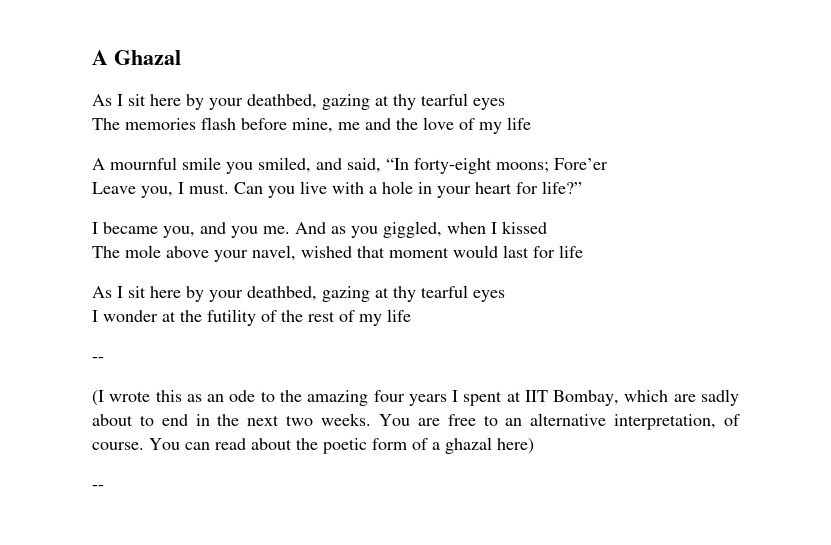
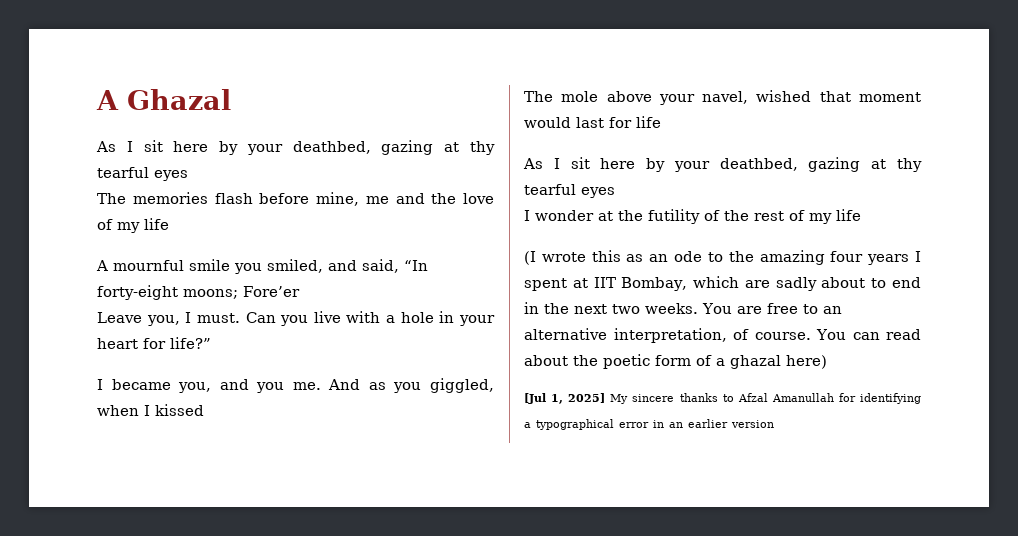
  I wonder at the futility of the rest of my life
- --
  You can read about the poetic form of a ghazal here)
- --
+ [Jul 1, 2025] My sincere thanks to Afzal Amanullah for identifying a typographical error in an earlier version

